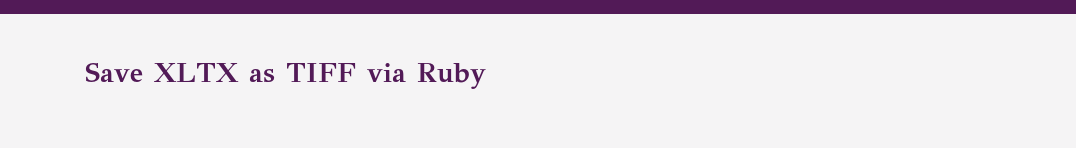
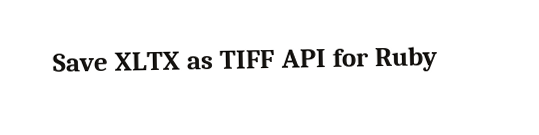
- Save XLTX as TIFF via Ruby
+ Save XLTX as TIFF API for Ruby

